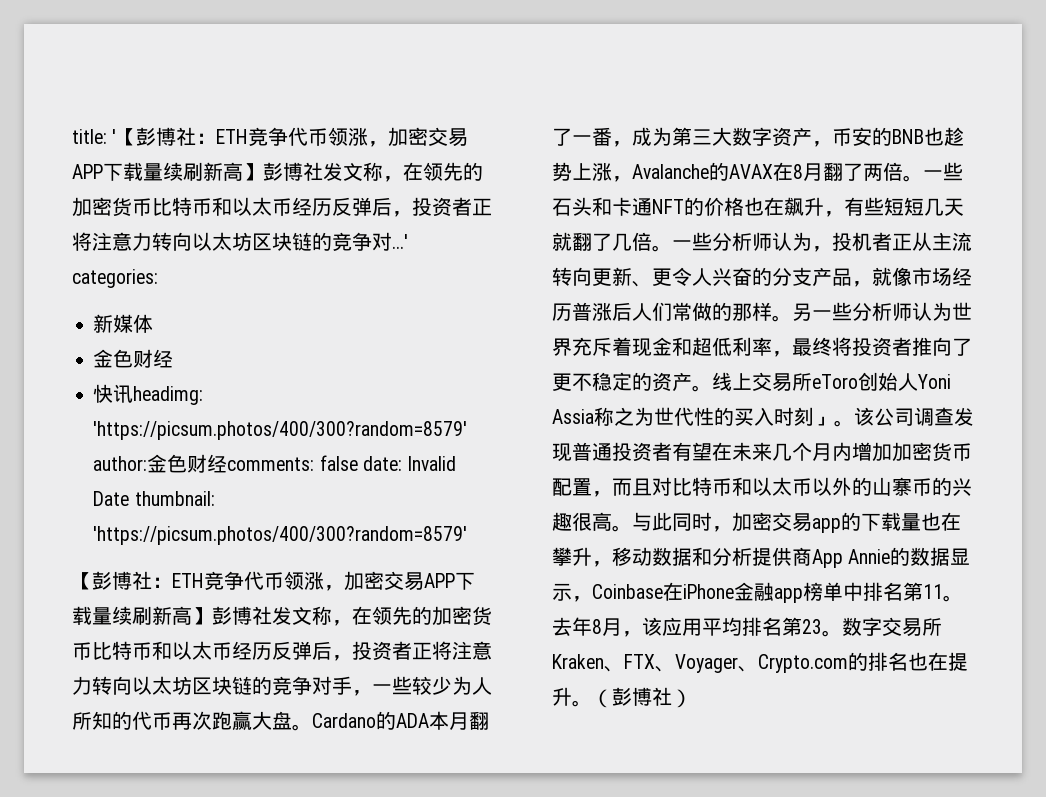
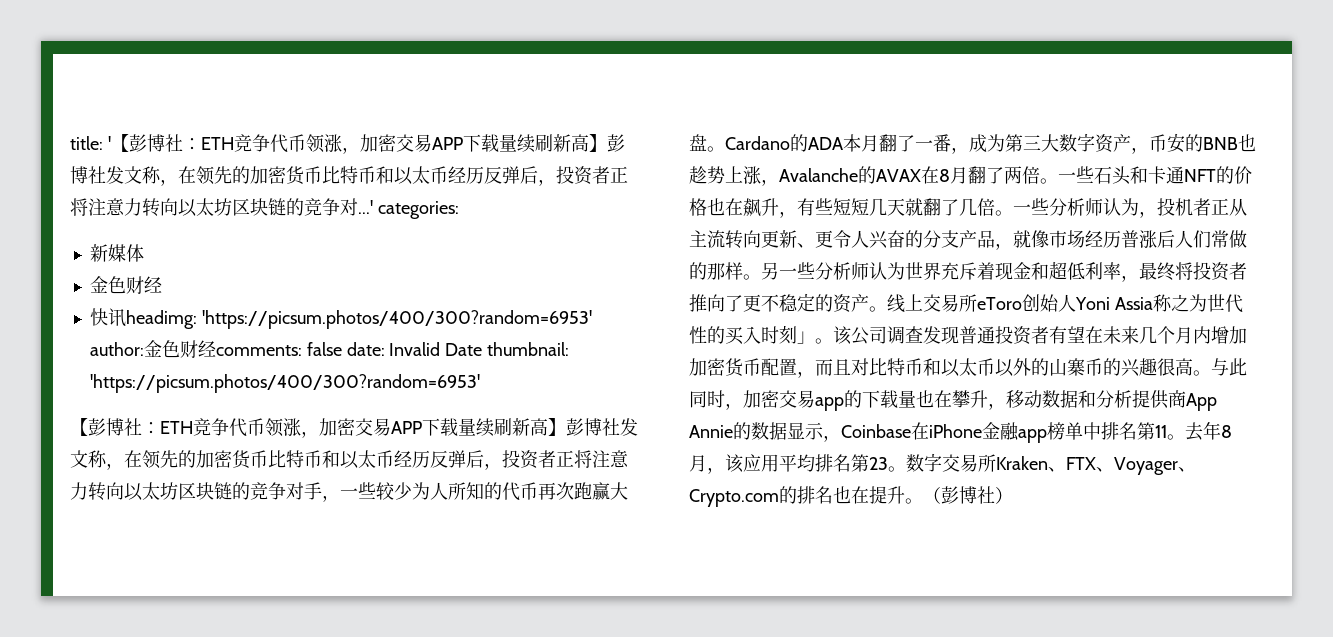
- 快讯headimg: 'https://picsum.photos/400/300?random=8579' author:金色财经comments: false date: Invalid Date thumbnail: 'https://picsum.photos/400/300?random=8579'
+ 快讯headimg: 'https://picsum.photos/400/300?random=6953' author:金色财经comments: false date: Invalid Date thumbnail: 'https://picsum.photos/400/300?random=6953'

